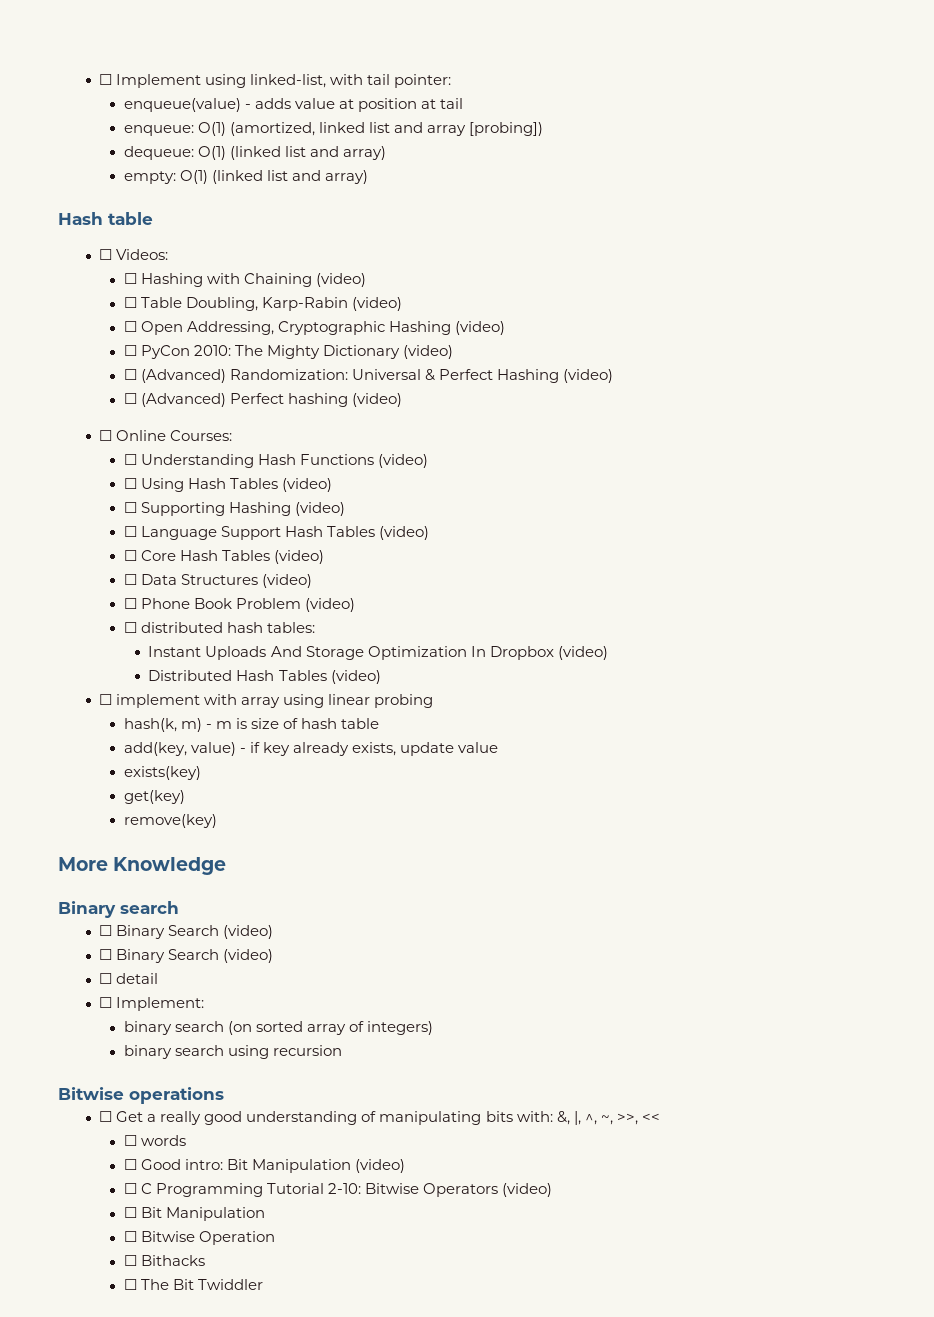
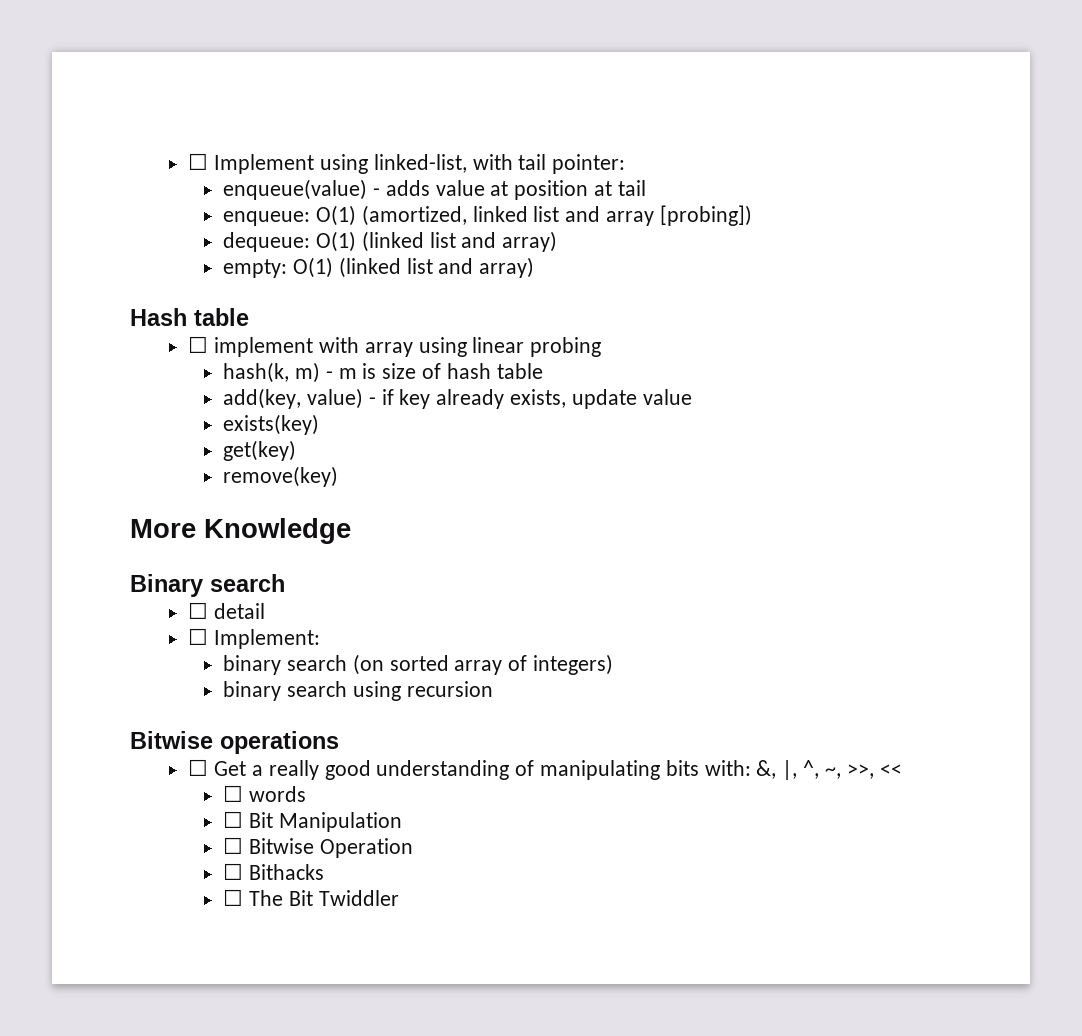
- ☐ Videos:
- ☐ Hashing with Chaining (video)
- ☐ Table Doubling, Karp-Rabin (video)
- ☐ Open Addressing, Cryptographic Hashing (video)
- ☐ PyCon 2010: The Mighty Dictionary (video)
- ☐ (Advanced) Randomization: Universal & Perfect Hashing (video)
- ☐ (Advanced) Perfect hashing (video)
- ☐ Online Courses:
- ☐ Understanding Hash Functions (video)
- ☐ Using Hash Tables (video)
- ☐ Supporting Hashing (video)
- ☐ Language Support Hash Tables (video)
- ☐ Core Hash Tables (video)
- ☐ Data Structures (video)
- ☐ Phone Book Problem (video)
- ☐ distributed hash tables:
- Instant Uploads And Storage Optimization In Dropbox (video)
- Distributed Hash Tables (video)
  Binary search
- ☐ Binary Search (video)
- ☐ Binary Search (video)
- ☐ Good intro: Bit Manipulation (video)
- ☐ C Programming Tutorial 2-10: Bitwise Operators (video)

